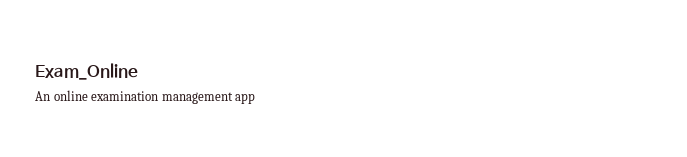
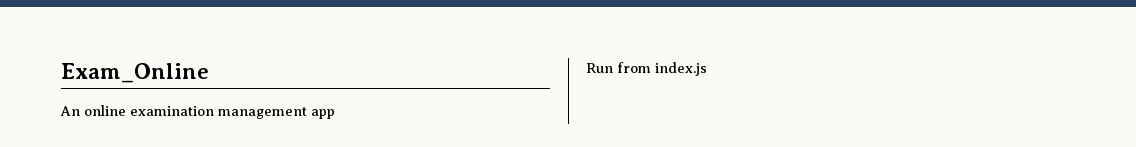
+ Run from index.js

